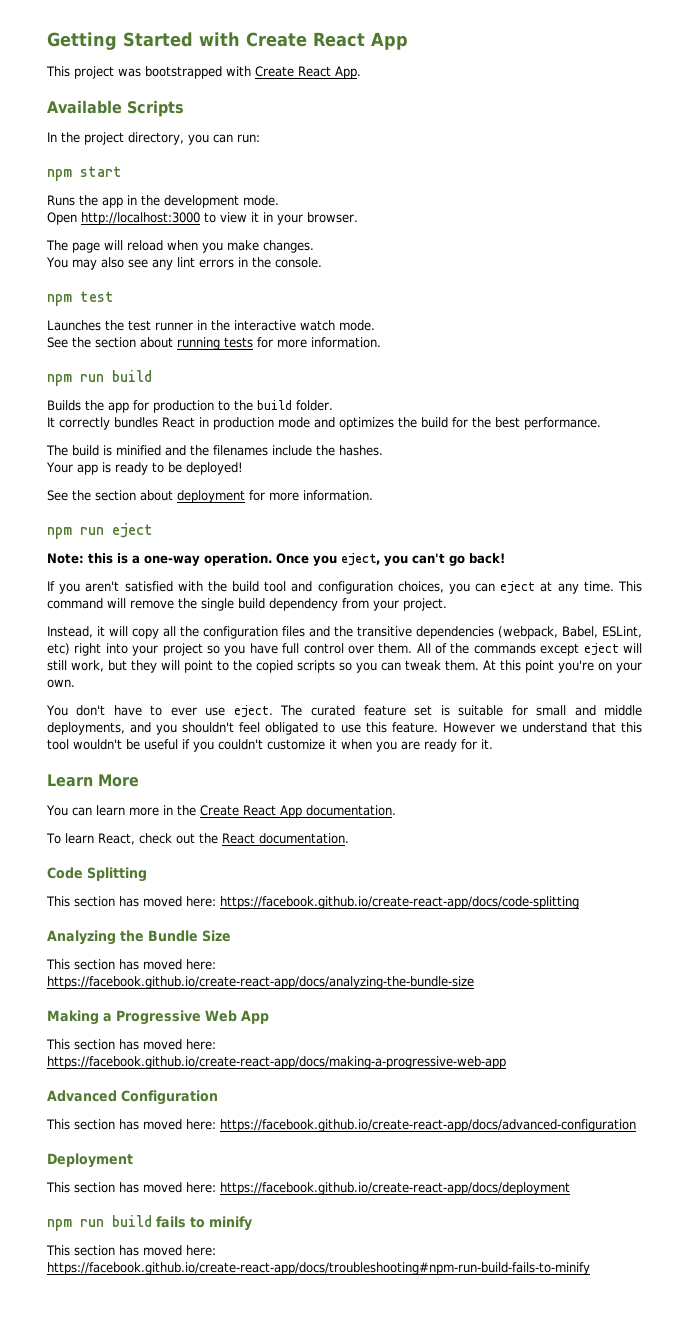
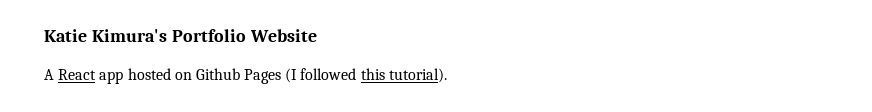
- Getting Started with Create React App
- This project was bootstrapped with Create React App.
- Available Scripts
- In the project directory, you can run:
- npm start
- Runs the app in the development mode.
- Open http://localhost:3000 to view it in your browser.
- The page will reload when you make changes.
- You may also see any lint errors in the console.
- npm test
- Launches the test runner in the interactive watch mode.
- See the section about running tests for more information.
- npm run build
- Builds the app for production to the build folder.
- It correctly bundles React in production mode and optimizes the build for the best performance.
- The build is minified and the filenames include the hashes.
- Your app is ready to be deployed!
- See the section about deployment for more information.
- npm run eject
- Note: this is a one-way operation. Once you eject, you can't go back!
- If you aren't satisfied with the build tool and configuration choices, you can eject at any time. This command will remove the single build dependency from your project.
- Instead, it will copy all the configuration files and the transitive dependencies (webpack, Babel, ESLint, etc) right into your project so you have full control over them. All of the commands except eject will still work, but they will point to the copied scripts so you can tweak them. At this point you're on your own.
- You don't have to ever use eject. The curated feature set is suitable for small and middle deployments, and you shouldn't feel obligated to use this feature. However we understand that this tool wouldn't be useful if you couldn't customize it when you are ready for it.
- Learn More
- You can learn more in the Create React App documentation.
- To learn React, check out the React documentation.
- Code Splitting
- This section has moved here: https://facebook.github.io/create-react-app/docs/code-splitting
- Analyzing the Bundle Size
- This section has moved here: https://facebook.github.io/create-react-app/docs/analyzing-the-bundle-size
- Making a Progressive Web App
- This section has moved here: https://facebook.github.io/create-react-app/docs/making-a-progressive-web-app
- Advanced Configuration
- This section has moved here: https://facebook.github.io/create-react-app/docs/advanced-configuration
- Deployment
- This section has moved here: https://facebook.github.io/create-react-app/docs/deployment
- npm run build fails to minify
- This section has moved here: https://facebook.github.io/create-react-app/docs/troubleshooting#npm-run-build-fails-to-minify
+ Katie Kimura's Portfolio Website
+ A React app hosted on Github Pages (I followed this tutorial).

